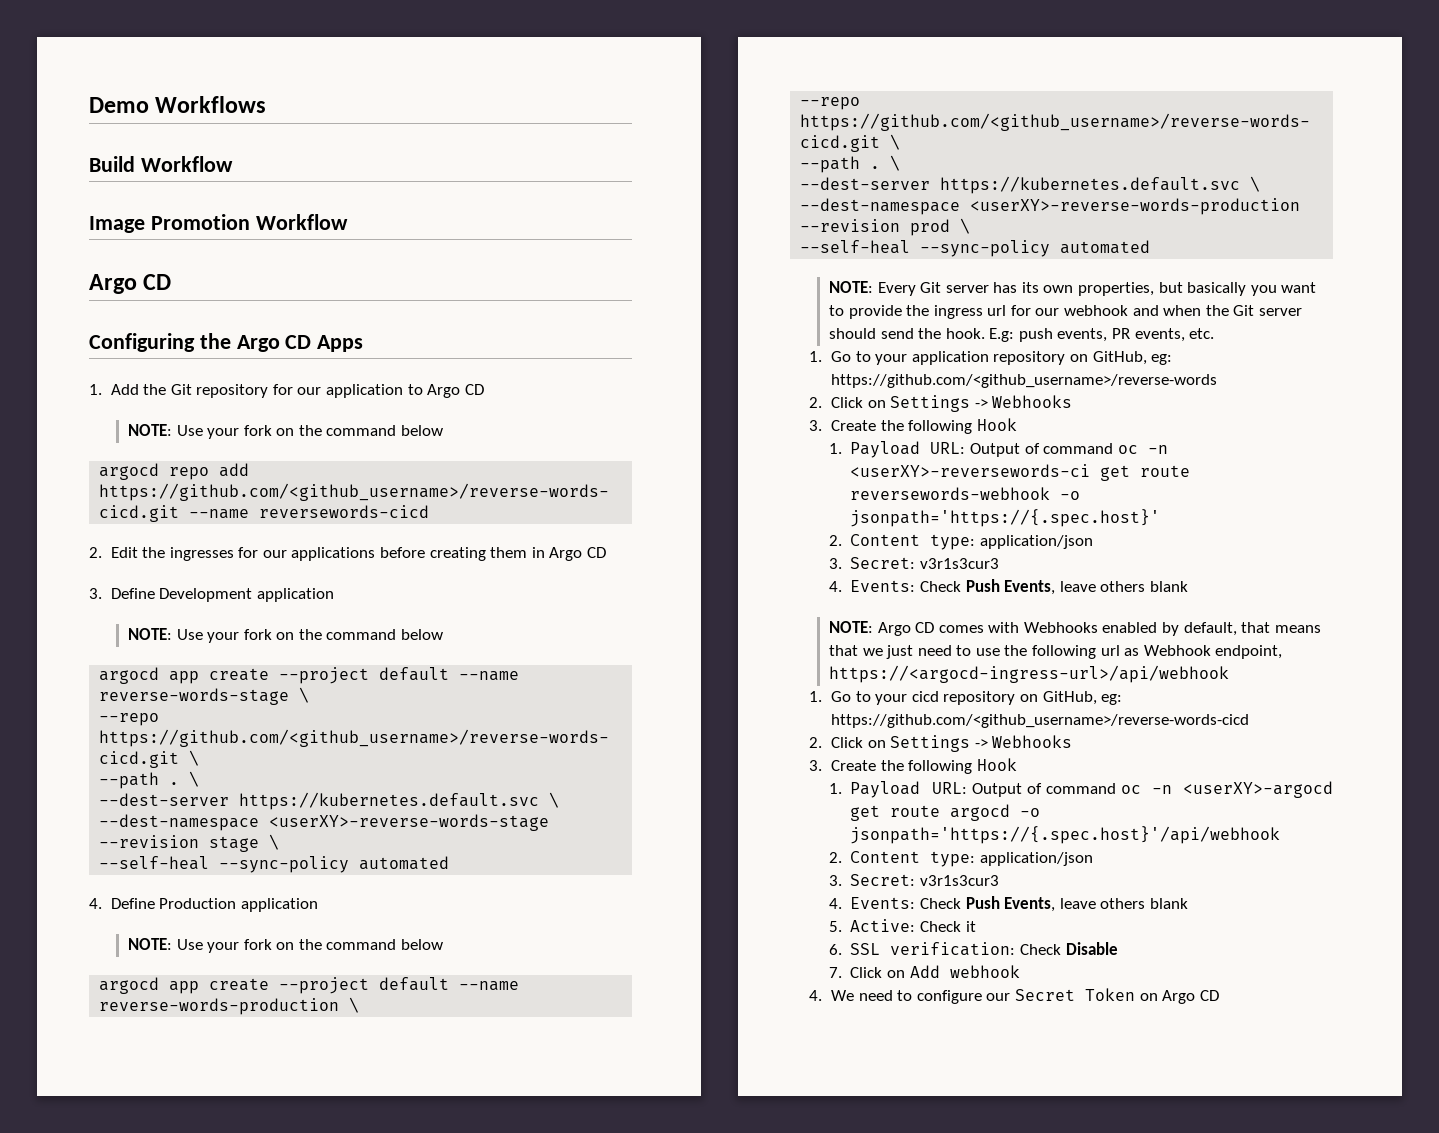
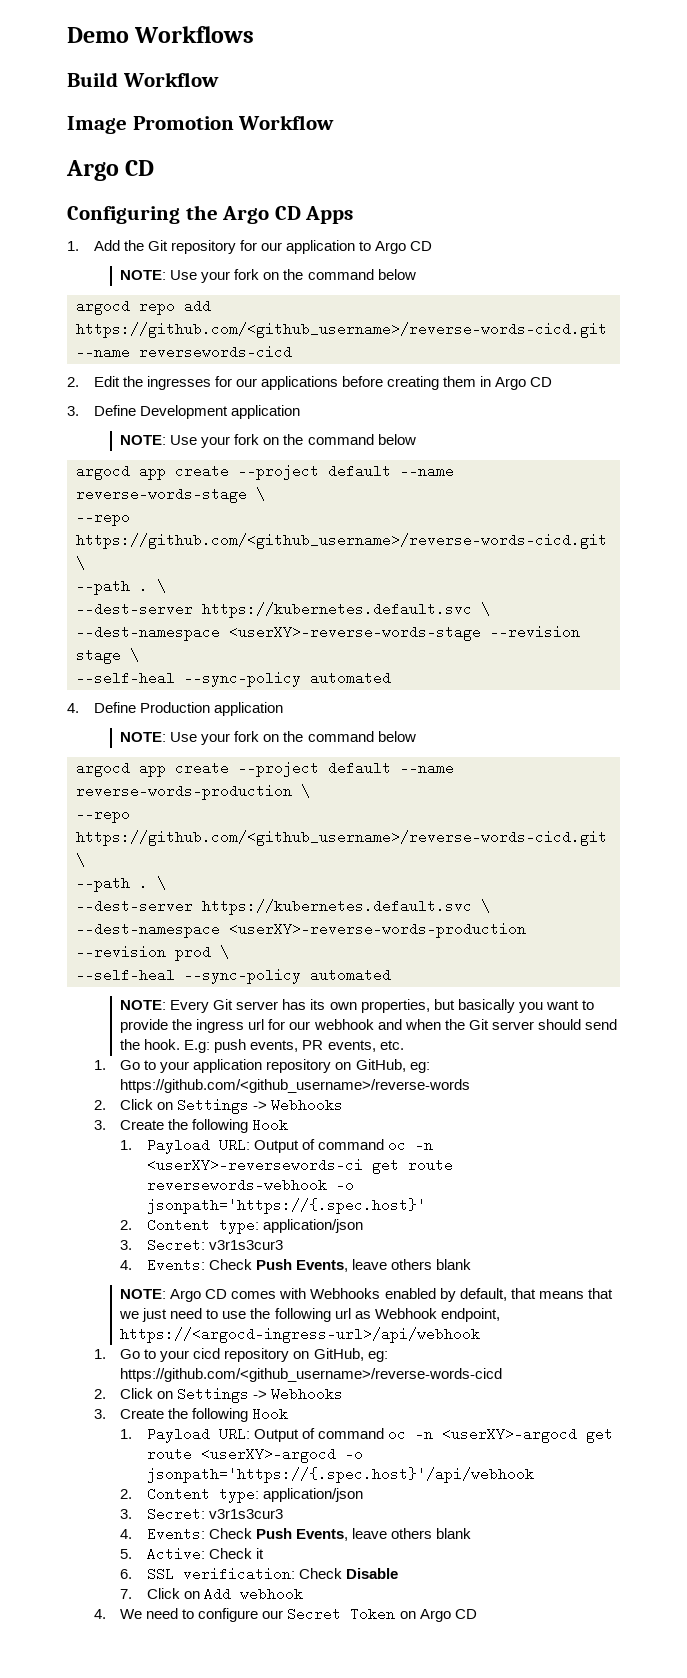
- 1. Payload URL: Output of command oc -n <userXY>-argocd get route argocd -o jsonpath='https://{.spec.host}'/api/webhook
+ 1. Payload URL: Output of command oc -n <userXY>-argocd get route <userXY>-argocd -o jsonpath='https://{.spec.host}'/api/webhook

